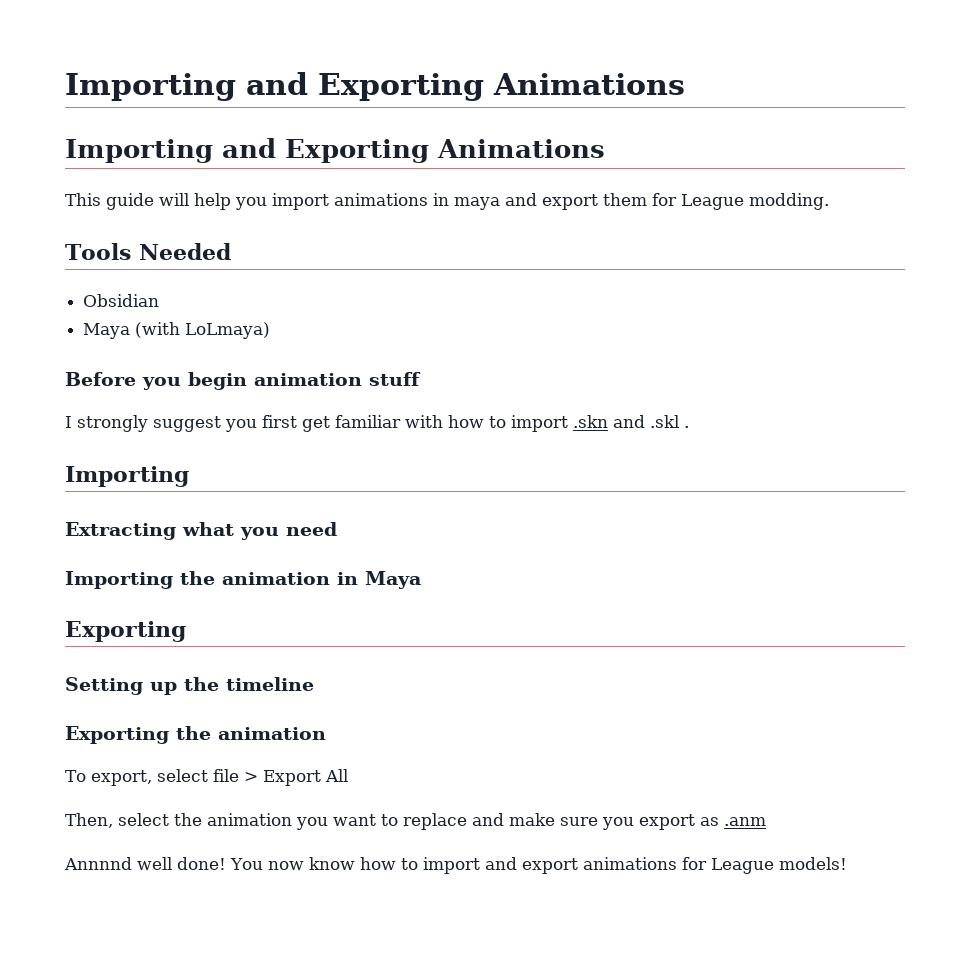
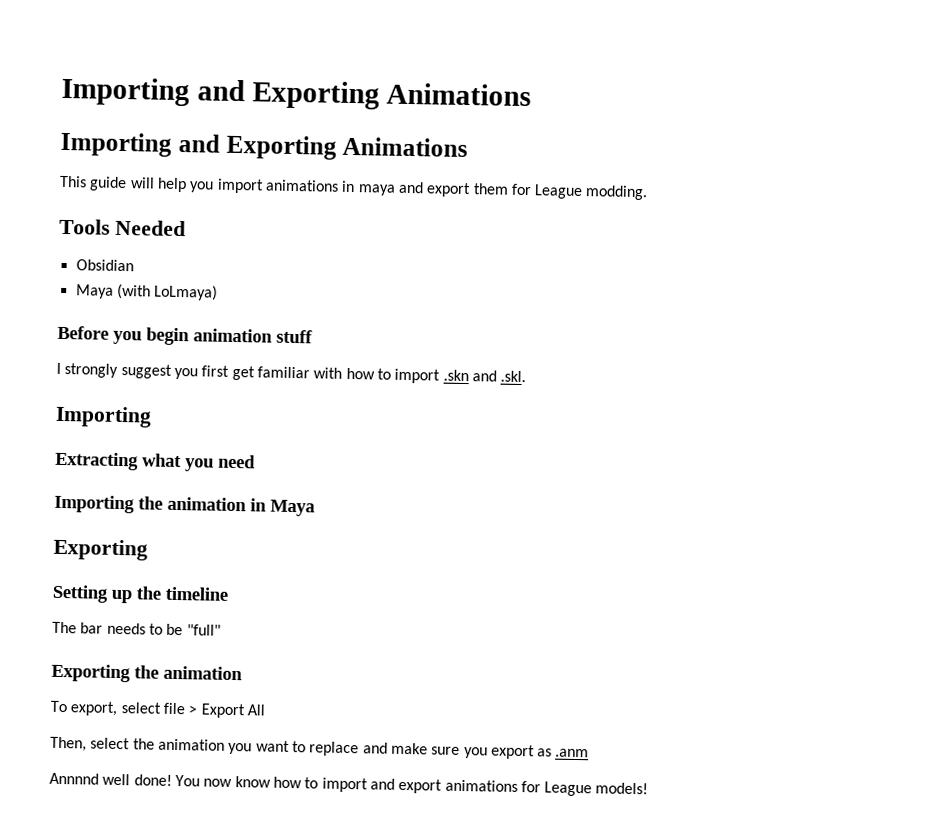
- I strongly suggest you first get familiar with how to import .skn and .skl .
+ I strongly suggest you first get familiar with how to import .skn and .skl.
+ The bar needs to be "full"

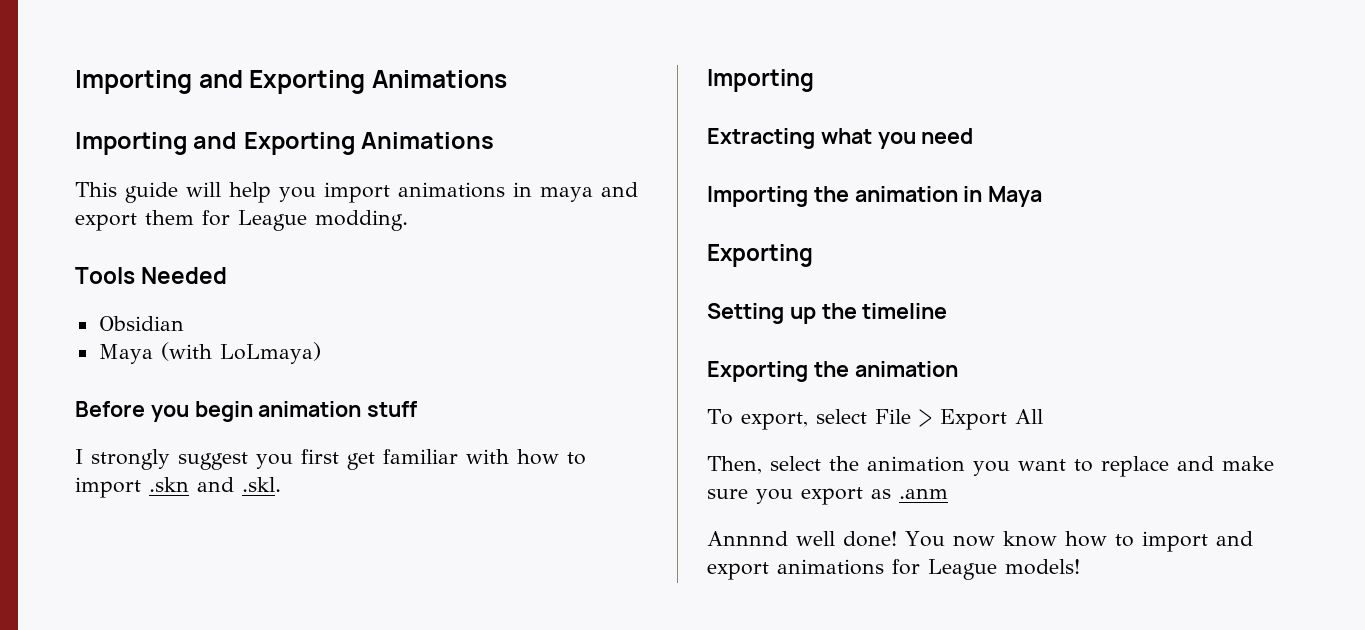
- The bar needs to be "full"
- To export, select file > Export All
+ To export, select File > Export All

